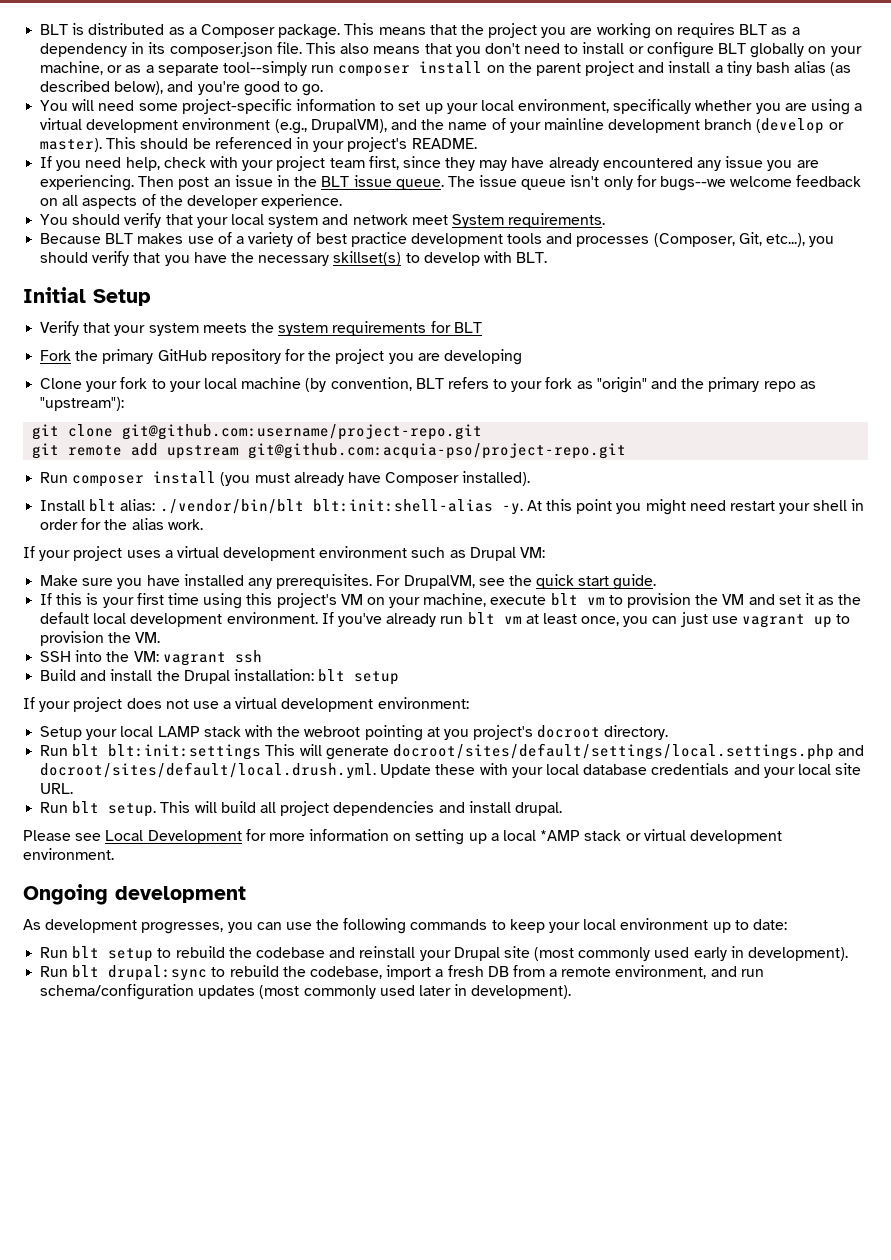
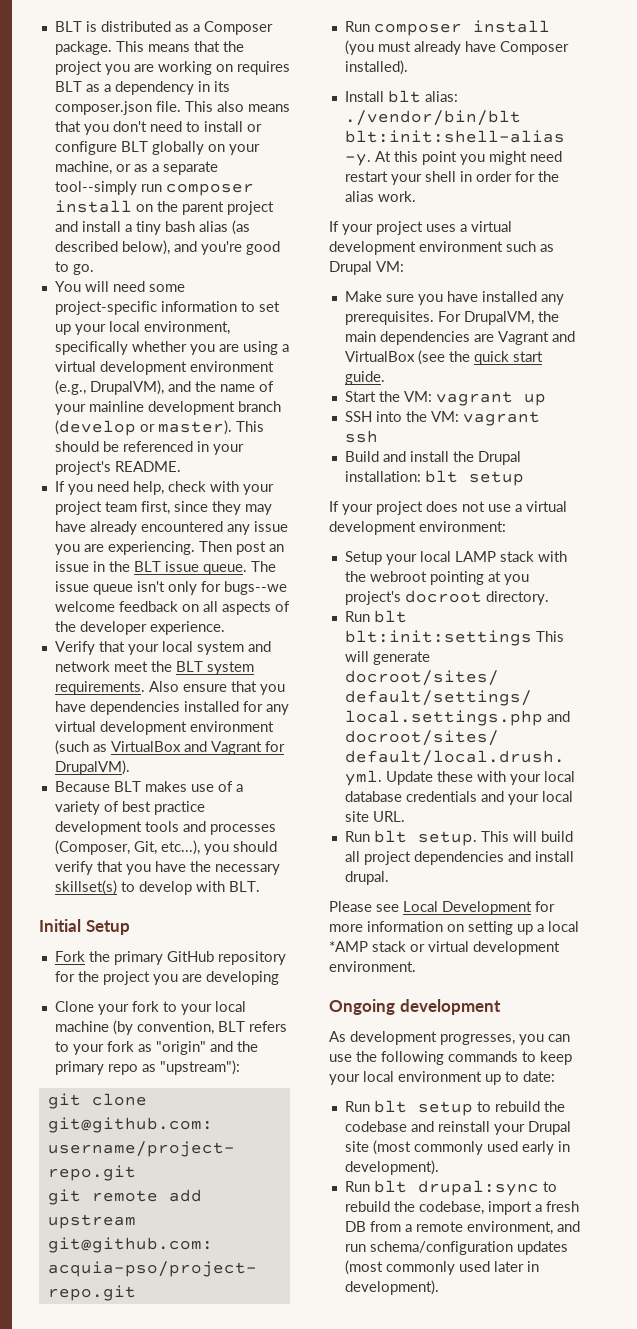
- You should verify that your local system and network meet System requirements.
+ Verify that your local system and network meet the BLT system requirements. Also ensure that you have dependencies installed for any virtual development environment (such as VirtualBox and Vagrant for DrupalVM).
- Verify that your system meets the system requirements for BLT
- For DrupalVM, see the quick start guide.
- If this is your first time using this project's VM on your machine, execute blt vm to provision the VM and set it as the default local development environment. If you've already run blt vm at least once, you can just use vagrant up to provision the VM.
+ For DrupalVM, the main dependencies are Vagrant and VirtualBox (see the quick start guide.
+ Start the VM: vagrant up

